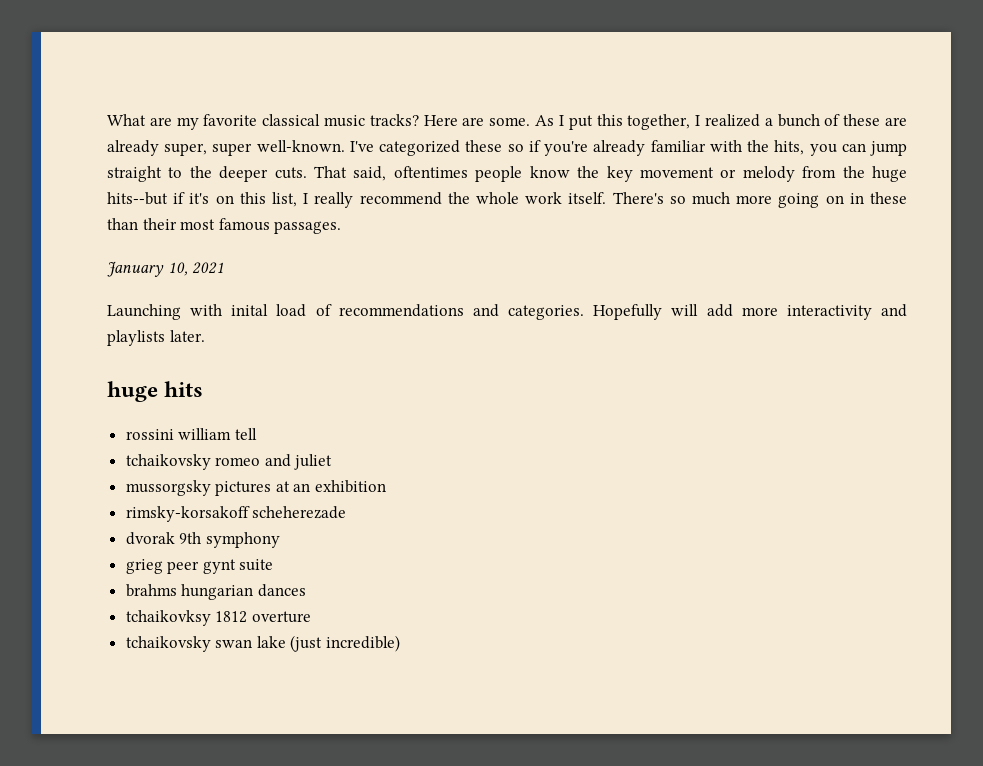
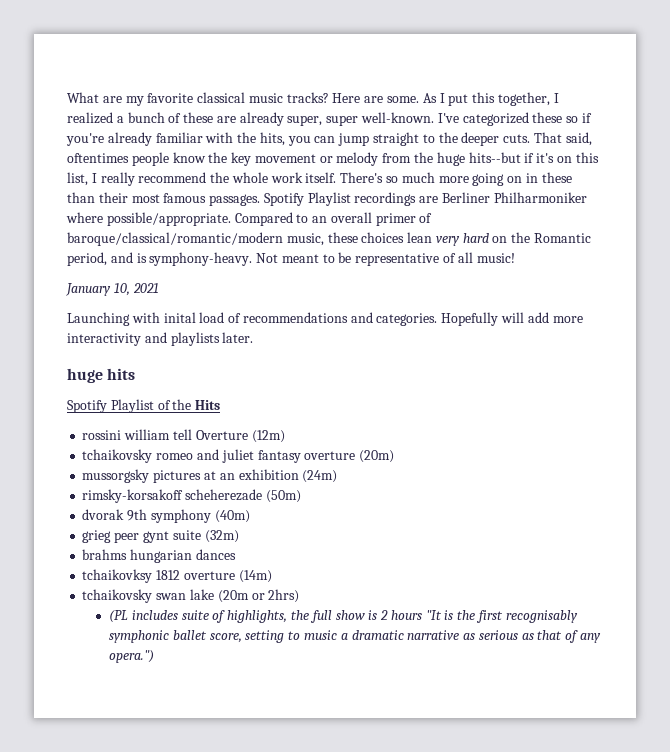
+ Spotify Playlist recordings are Berliner Philharmoniker where possible/appropriate. Compared to an overall primer of baroque/classical/romantic/modern music, these choices lean very hard on the Romantic period, and is symphony-heavy. Not meant to be representative of all music!
+ Spotify Playlist of the Hits
- rossini william tell
+ rossini william tell Overture (12m)
- tchaikovsky romeo and juliet
+ tchaikovsky romeo and juliet fantasy overture (20m)
- mussorgsky pictures at an exhibition
+ mussorgsky pictures at an exhibition (24m)
- rimsky-korsakoff scheherezade
+ rimsky-korsakoff scheherezade (50m)
- dvorak 9th symphony
+ dvorak 9th symphony (40m)
- grieg peer gynt suite
+ grieg peer gynt suite (32m)
- tchaikovksy 1812 overture
+ tchaikovksy 1812 overture (14m)
- tchaikovsky swan lake (just incredible)
+ tchaikovsky swan lake (20m or 2hrs)
+ (PL includes suite of highlights, the full show is 2 hours "It is the first recognisably symphonic ballet score, setting to music a dramatic narrative as serious as that of any opera.")

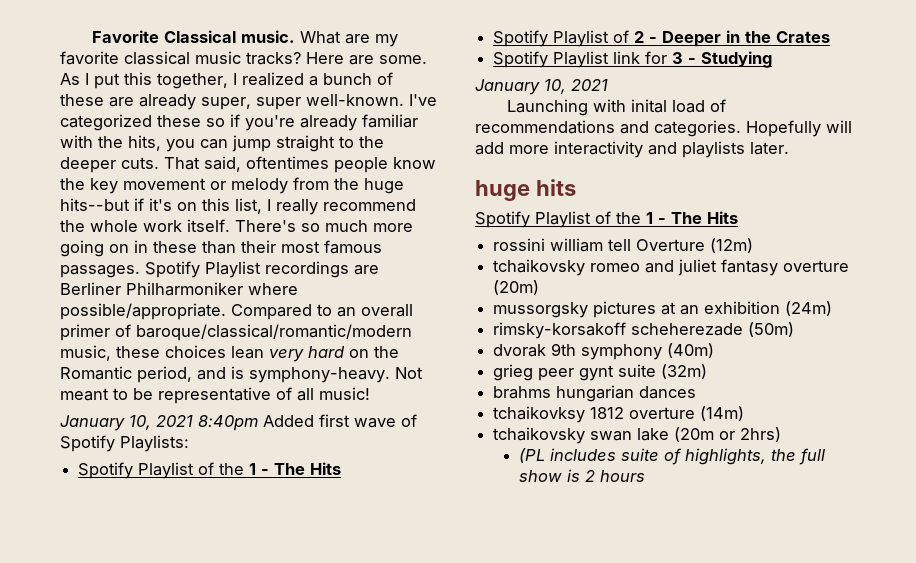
+ Favorite Classical music.
+ January 10, 2021 8:40pm Added first wave of Spotify Playlists:
+ Spotify Playlist of the 1 - The Hits
+ Spotify Playlist of 2 - Deeper in the Crates
+ Spotify Playlist link for 3 - Studying
  huge hits
- Spotify Playlist of the Hits
+ Spotify Playlist of the 1 - The Hits
- (PL includes suite of highlights, the full show is 2 hours "It is the first recognisably symphonic ballet score, setting to music a dramatic narrative as serious as that of any opera.")
+ (PL includes suite of highlights, the full show is 2 hours

